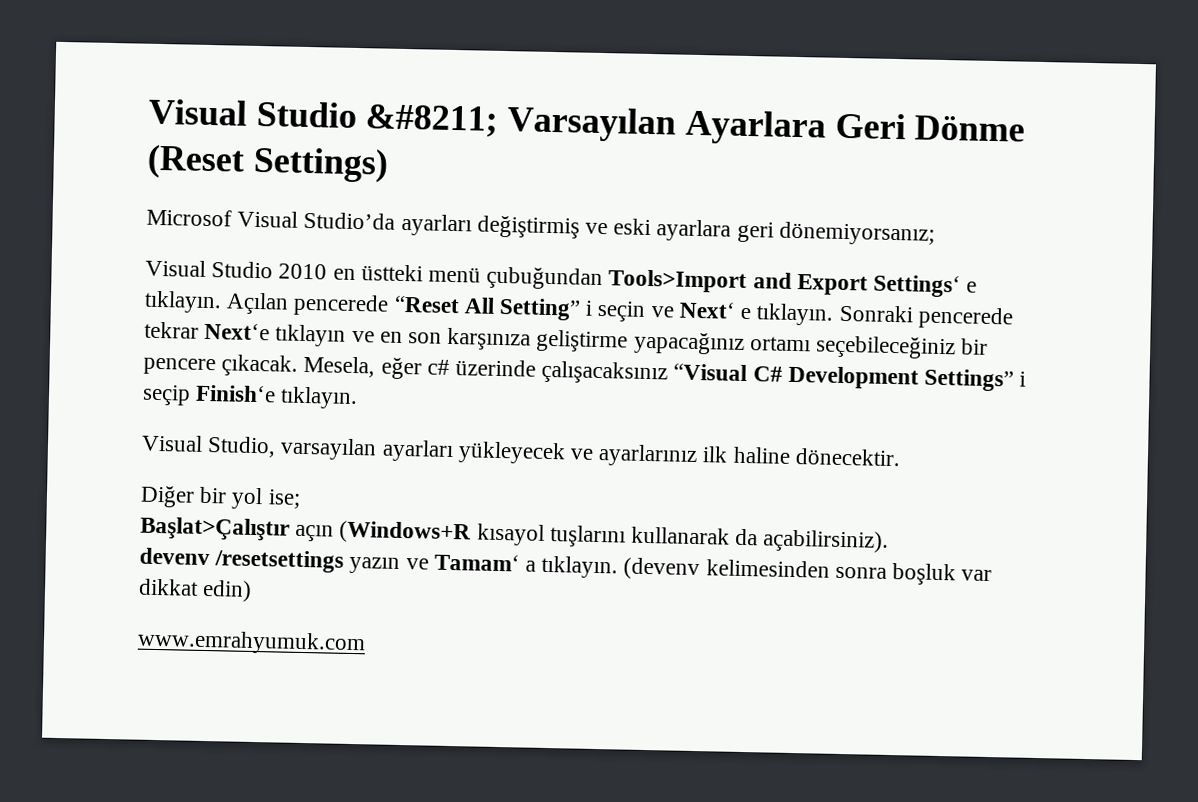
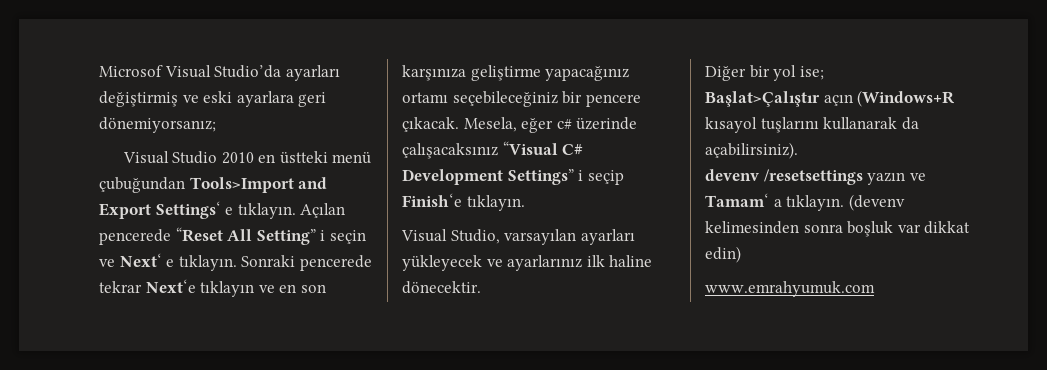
- Visual Studio &#8211; Varsayılan Ayarlara Geri Dönme (Reset Settings)

